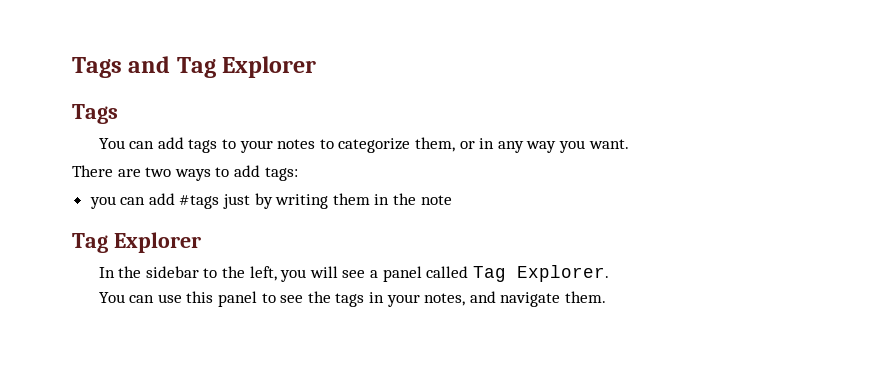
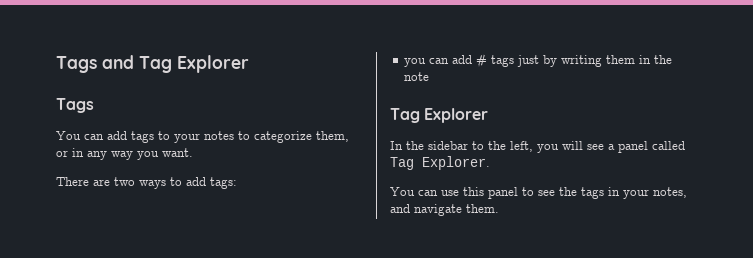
- you can add #tags just by writing them in the note
+ you can add # tags just by writing them in the note

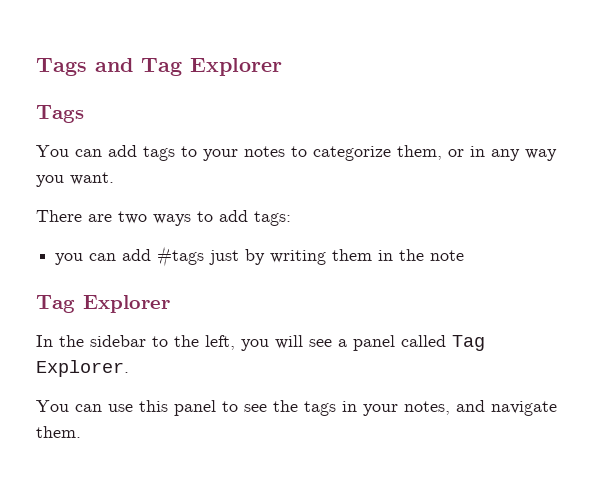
- you can add # tags just by writing them in the note
+ you can add #tags just by writing them in the note

